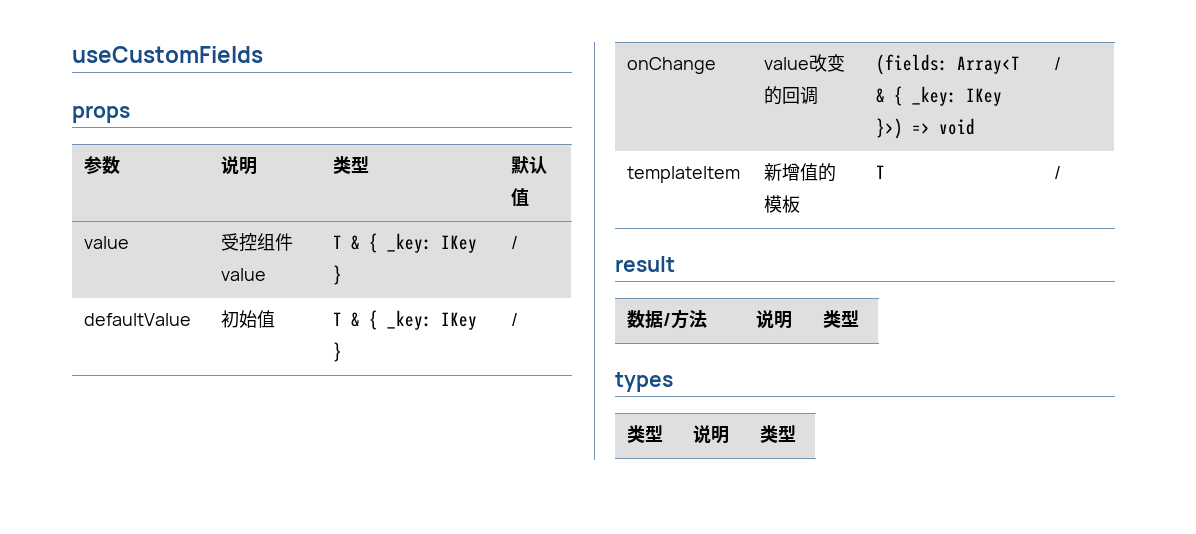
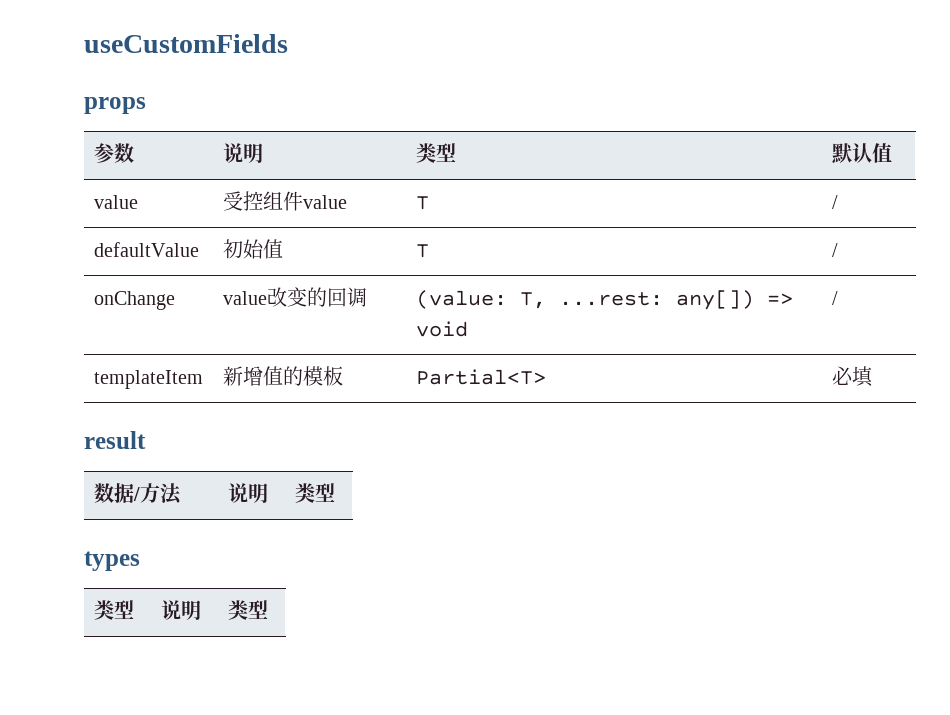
- value | 受控组件value | T & { _key: IKey } | /
+ value | 受控组件value | T | /
- defaultValue | 初始值 | T & { _key: IKey } | /
+ defaultValue | 初始值 | T | /
- onChange | value改变的回调 | (fields: Array<T & { _key: IKey }>) => void | /
+ onChange | value改变的回调 | (value: T, ...rest: any[]) => void | /
- templateItem | 新增值的模板 | T | /
+ templateItem | 新增值的模板 | Partial<T> | 必填

